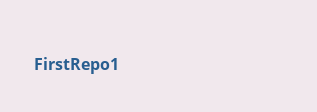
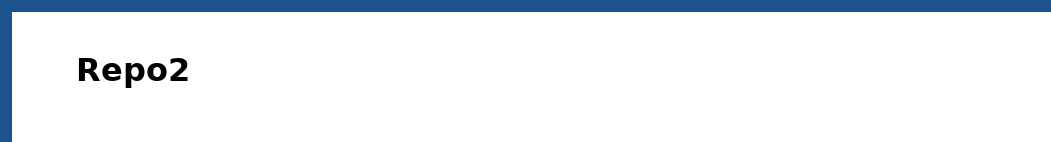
- FirstRepo1
+ Repo2

